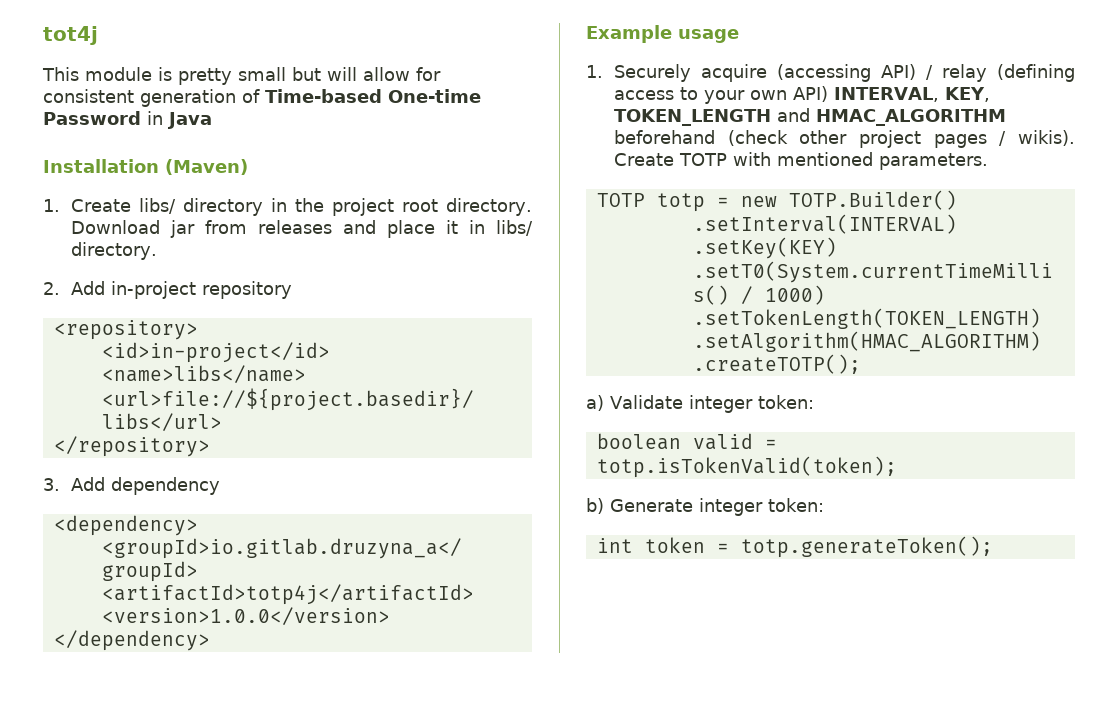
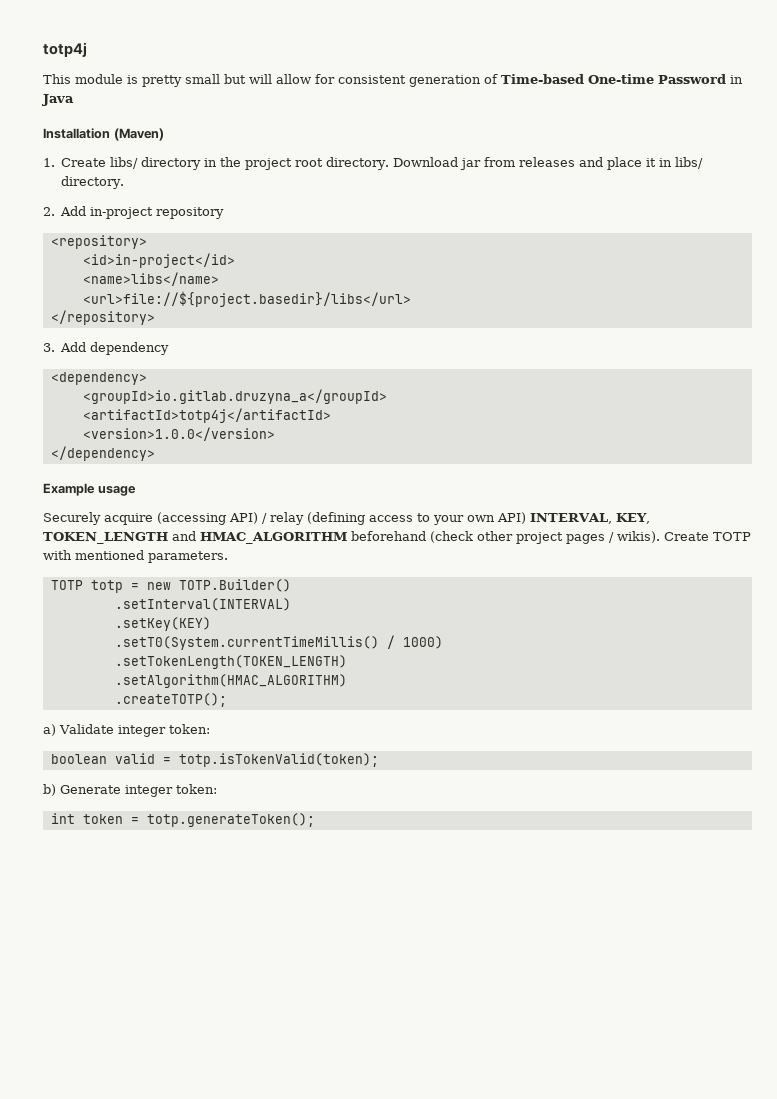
- tot4j
+ totp4j
- 1. Securely acquire (accessing API) / relay (defining access to your own API) INTERVAL, KEY, TOKEN_LENGTH and HMAC_ALGORITHM beforehand (check other project pages / wikis).
+ Securely acquire (accessing API) / relay (defining access to your own API) INTERVAL, KEY, TOKEN_LENGTH and HMAC_ALGORITHM beforehand (check other project pages / wikis).

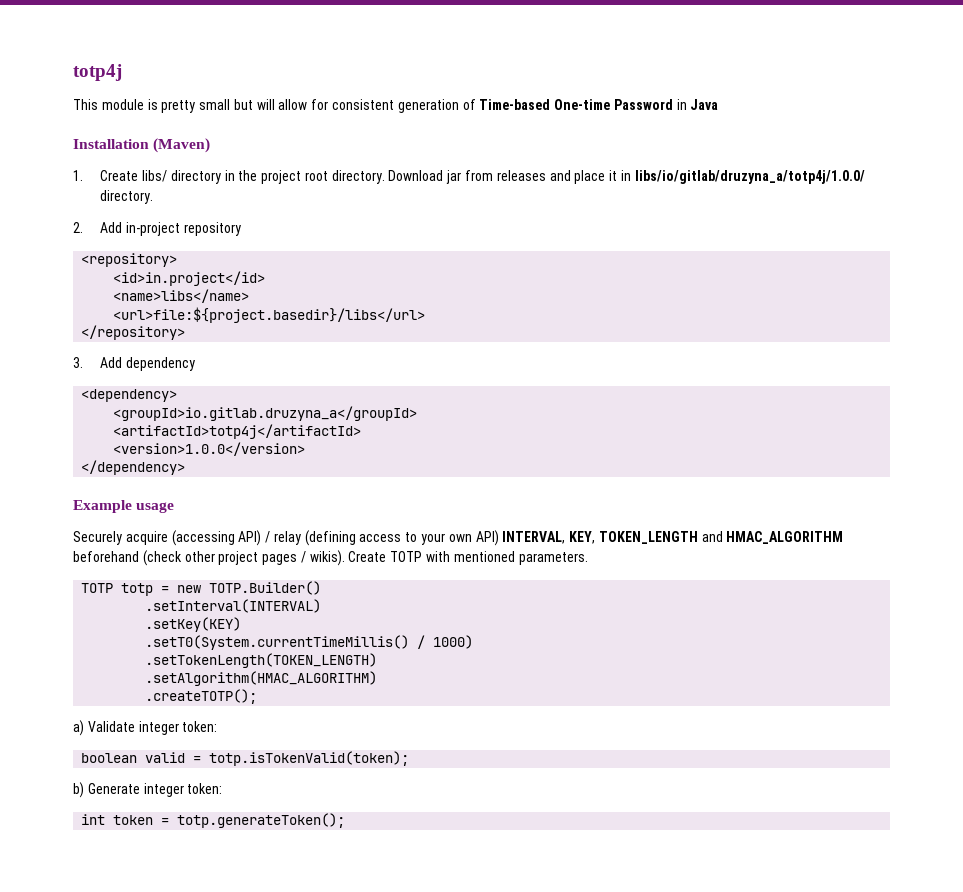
- Download jar from releases and place it in libs/ directory.
+ Download jar from releases and place it in libs/io/gitlab/druzyna_a/totp4j/1.0.0/ directory.
- <id>in-project</id>
+ <id>in.project</id>
- <url>file://${project.basedir}/libs</url>
+ <url>file:${project.basedir}/libs</url>

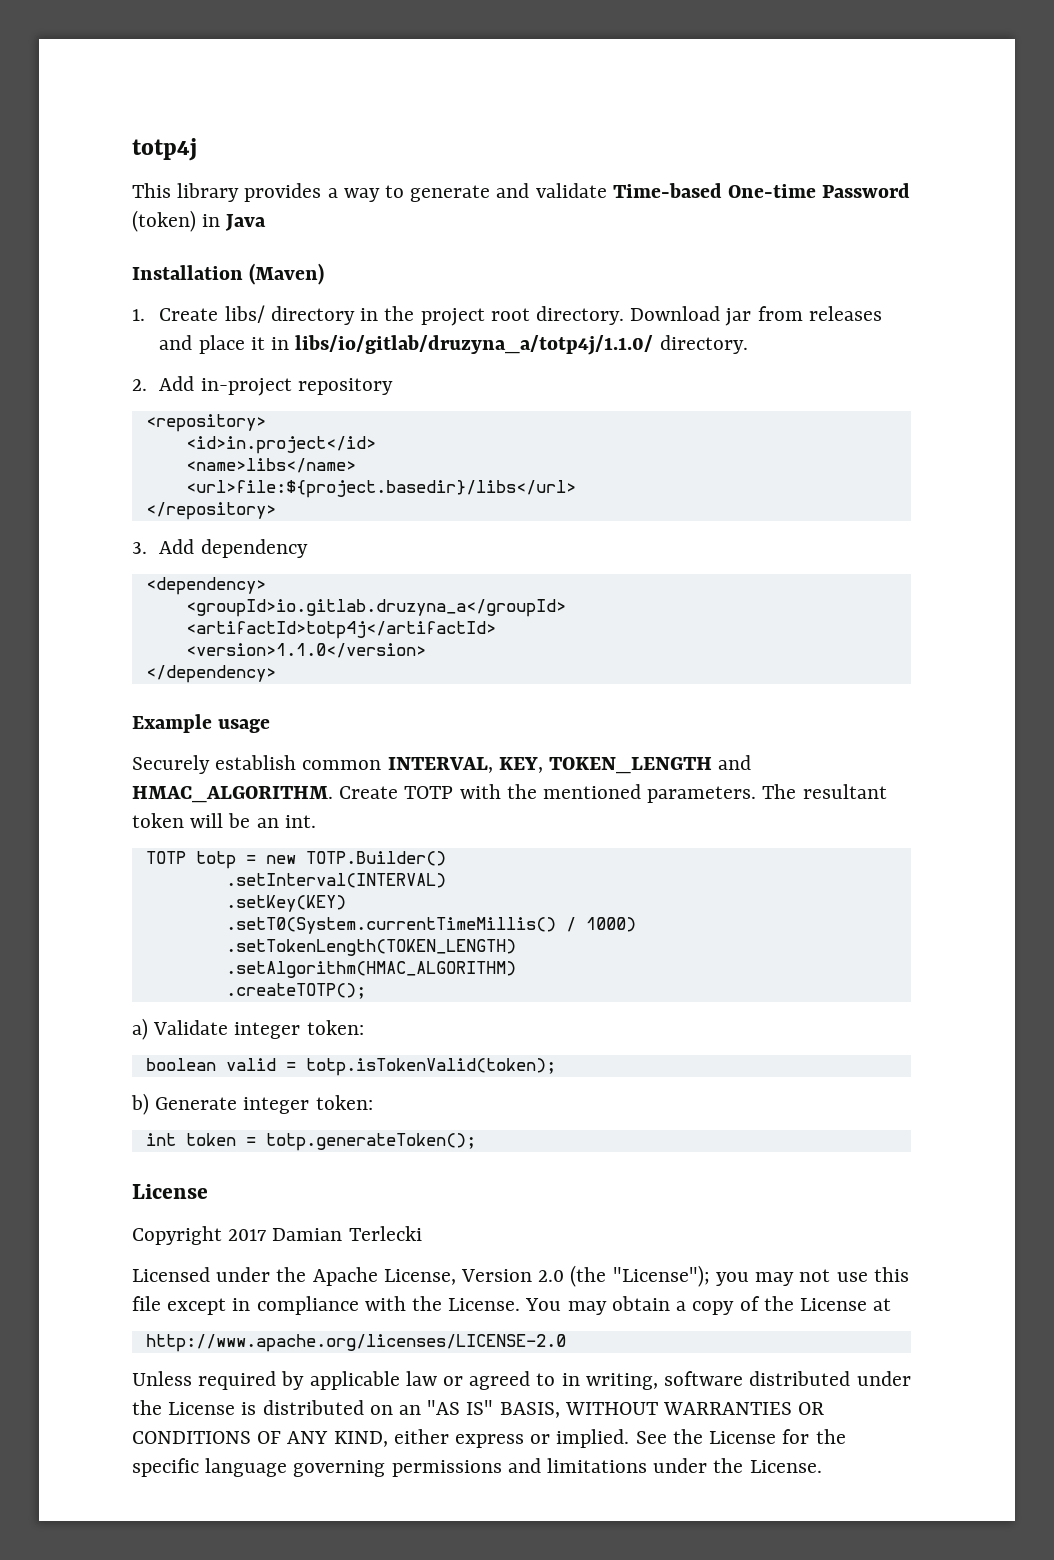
- This module is pretty small but will allow for consistent generation of Time-based One-time Password in Java
+ This library provides a way to generate and validate Time-based One-time Password (token) in Java
- Download jar from releases and place it in libs/io/gitlab/druzyna_a/totp4j/1.0.0/ directory.
+ Download jar from releases and place it in libs/io/gitlab/druzyna_a/totp4j/1.1.0/ directory.
- <version>1.0.0</version>
+ <version>1.1.0</version>
- Securely acquire (accessing API) / relay (defining access to your own API) INTERVAL, KEY, TOKEN_LENGTH and HMAC_ALGORITHM beforehand (check other project pages / wikis).
+ Securely establish common INTERVAL, KEY, TOKEN_LENGTH and HMAC_ALGORITHM.
- Create TOTP with mentioned parameters.
+ Create TOTP with the mentioned parameters. The resultant token will be an int.
  int token = totp.generateToken();
+ License
+ Copyright 2017 Damian Terlecki
+ Licensed under the Apache License, Version 2.0 (the "License"); you may not use this file except in compliance with the License. You may obtain a copy of the License at
+ http://www.apache.org/licenses/LICENSE-2.0
+ Unless required by applicable law or agreed to in writing, software distributed under the License is distributed on an "AS IS" BASIS, WITHOUT WARRANTIES OR CONDITIONS OF ANY KIND, either express or implied. See the License for the specific language governing permissions and limitations under the License.

